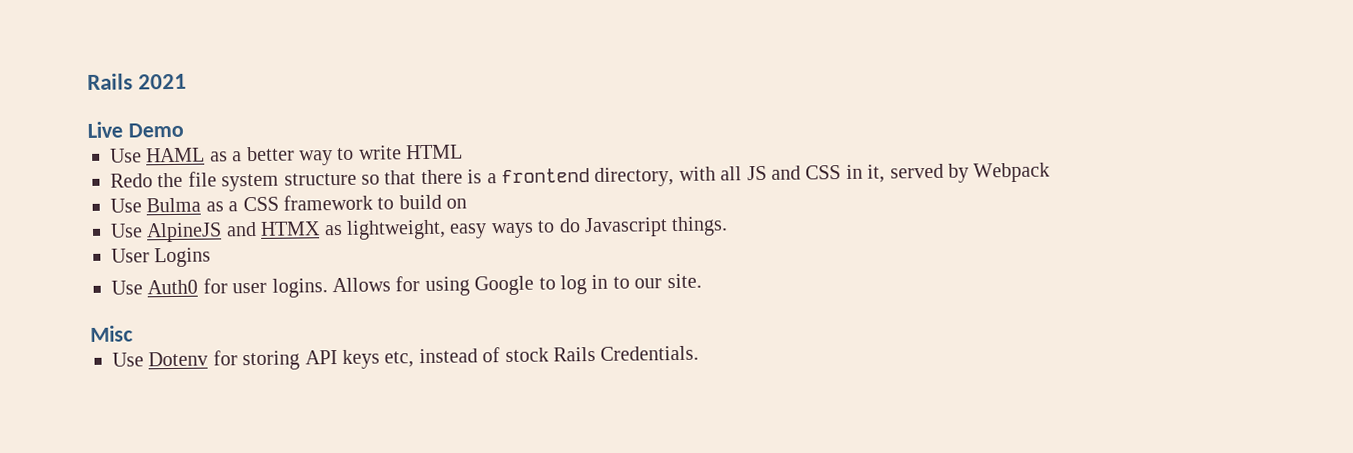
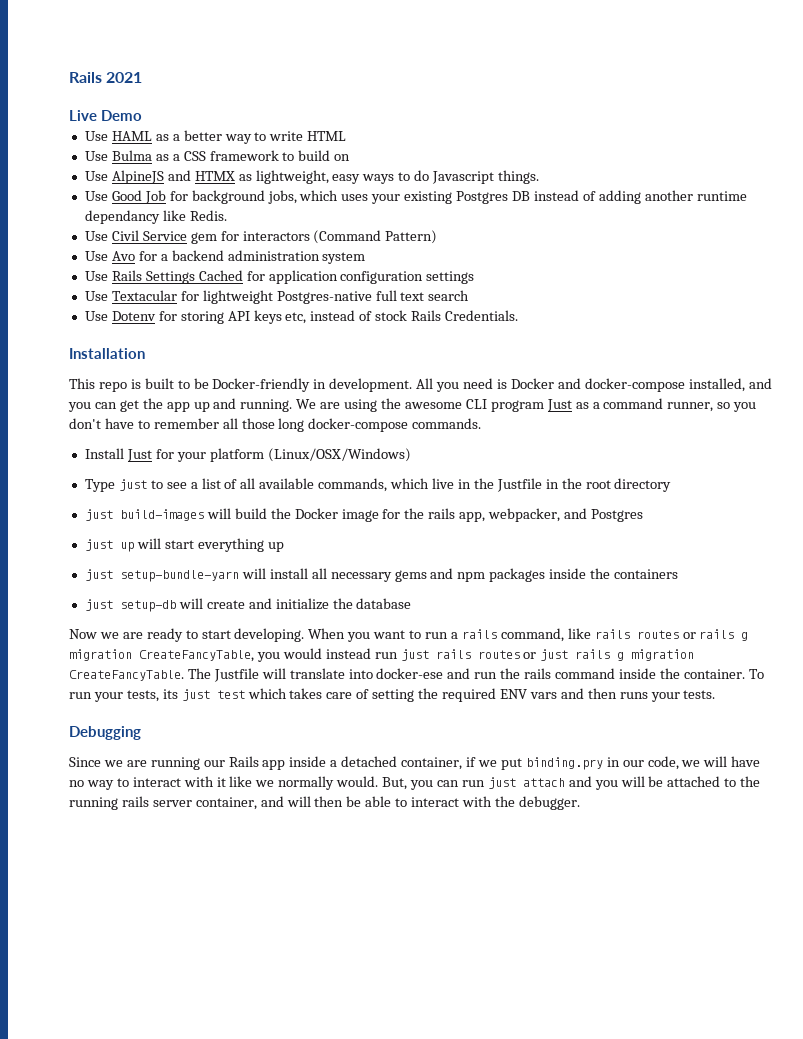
- Redo the file system structure so that there is a frontend directory, with all JS and CSS in it, served by Webpack
- User Logins
- Use Auth0 for user logins. Allows for using Google to log in to our site.
- Misc
+ Use Good Job for background jobs, which uses your existing Postgres DB instead of adding another runtime dependancy like Redis.
+ Use Civil Service gem for interactors (Command Pattern)
+ Use Avo for a backend administration system
+ Use Rails Settings Cached for application configuration settings
+ Use Textacular for lightweight Postgres-native full text search
+ Installation
+ This repo is built to be Docker-friendly in development. All you need is Docker and docker-compose installed, and you can get the app up and running. We are using the awesome CLI program Just as a command runner, so you don't have to remember all those long docker-compose commands.
+ Install Just for your platform (Linux/OSX/Windows)
+ Type just to see a list of all available commands, which live in the Justfile in the root directory
+ just build-images will build the Docker image for the rails app, webpacker, and Postgres
+ just up will start everything up
+ just setup-bundle-yarn will install all necessary gems and npm packages inside the containers
+ just setup-db will create and initialize the database
+ Now we are ready to start developing. When you want to run a rails command, like rails routes or rails g migration CreateFancyTable, you would instead run just rails routes or just rails g migration CreateFancyTable. The Justfile will translate into docker-ese and run the rails command inside the container. To run your tests, its just test which takes care of setting the required ENV vars and then runs your tests.
+ Debugging
+ Since we are running our Rails app inside a detached container, if we put binding.pry in our code, we will have no way to interact with it like we normally would. But, you can run just attach and you will be attached to the running rails server container, and will then be able to interact with the debugger.

